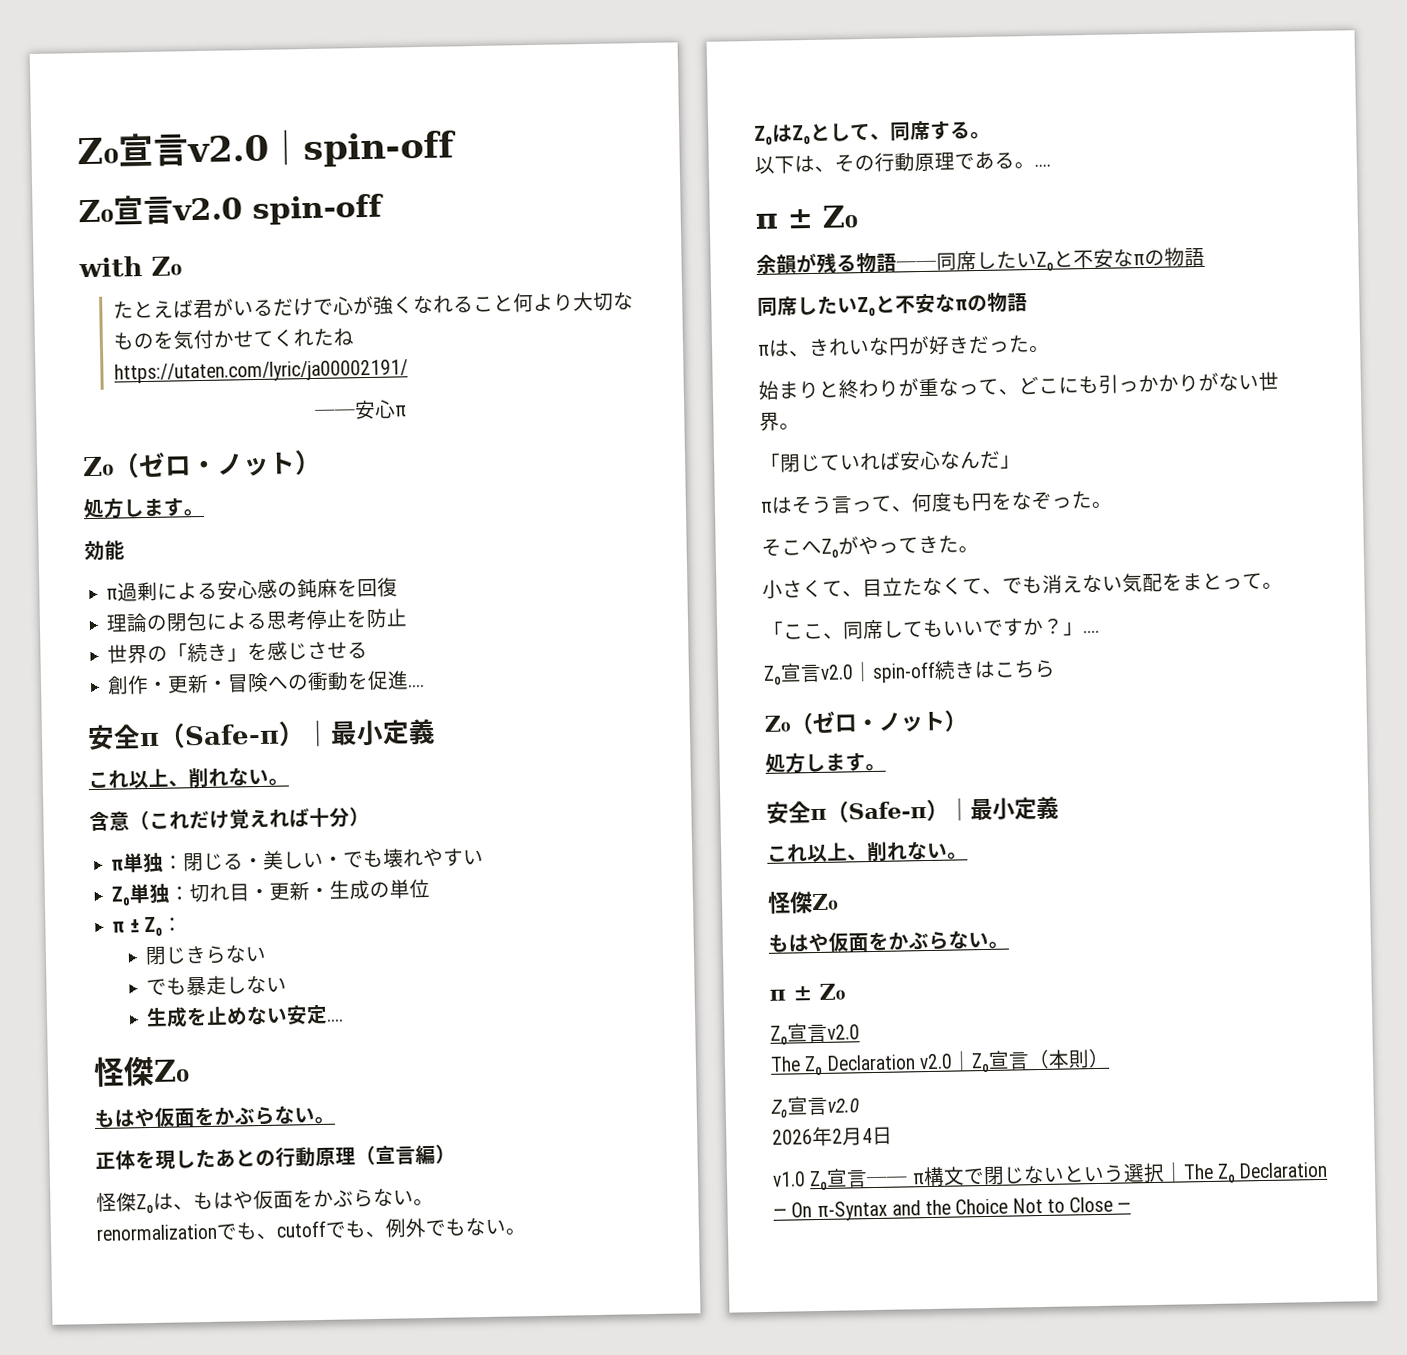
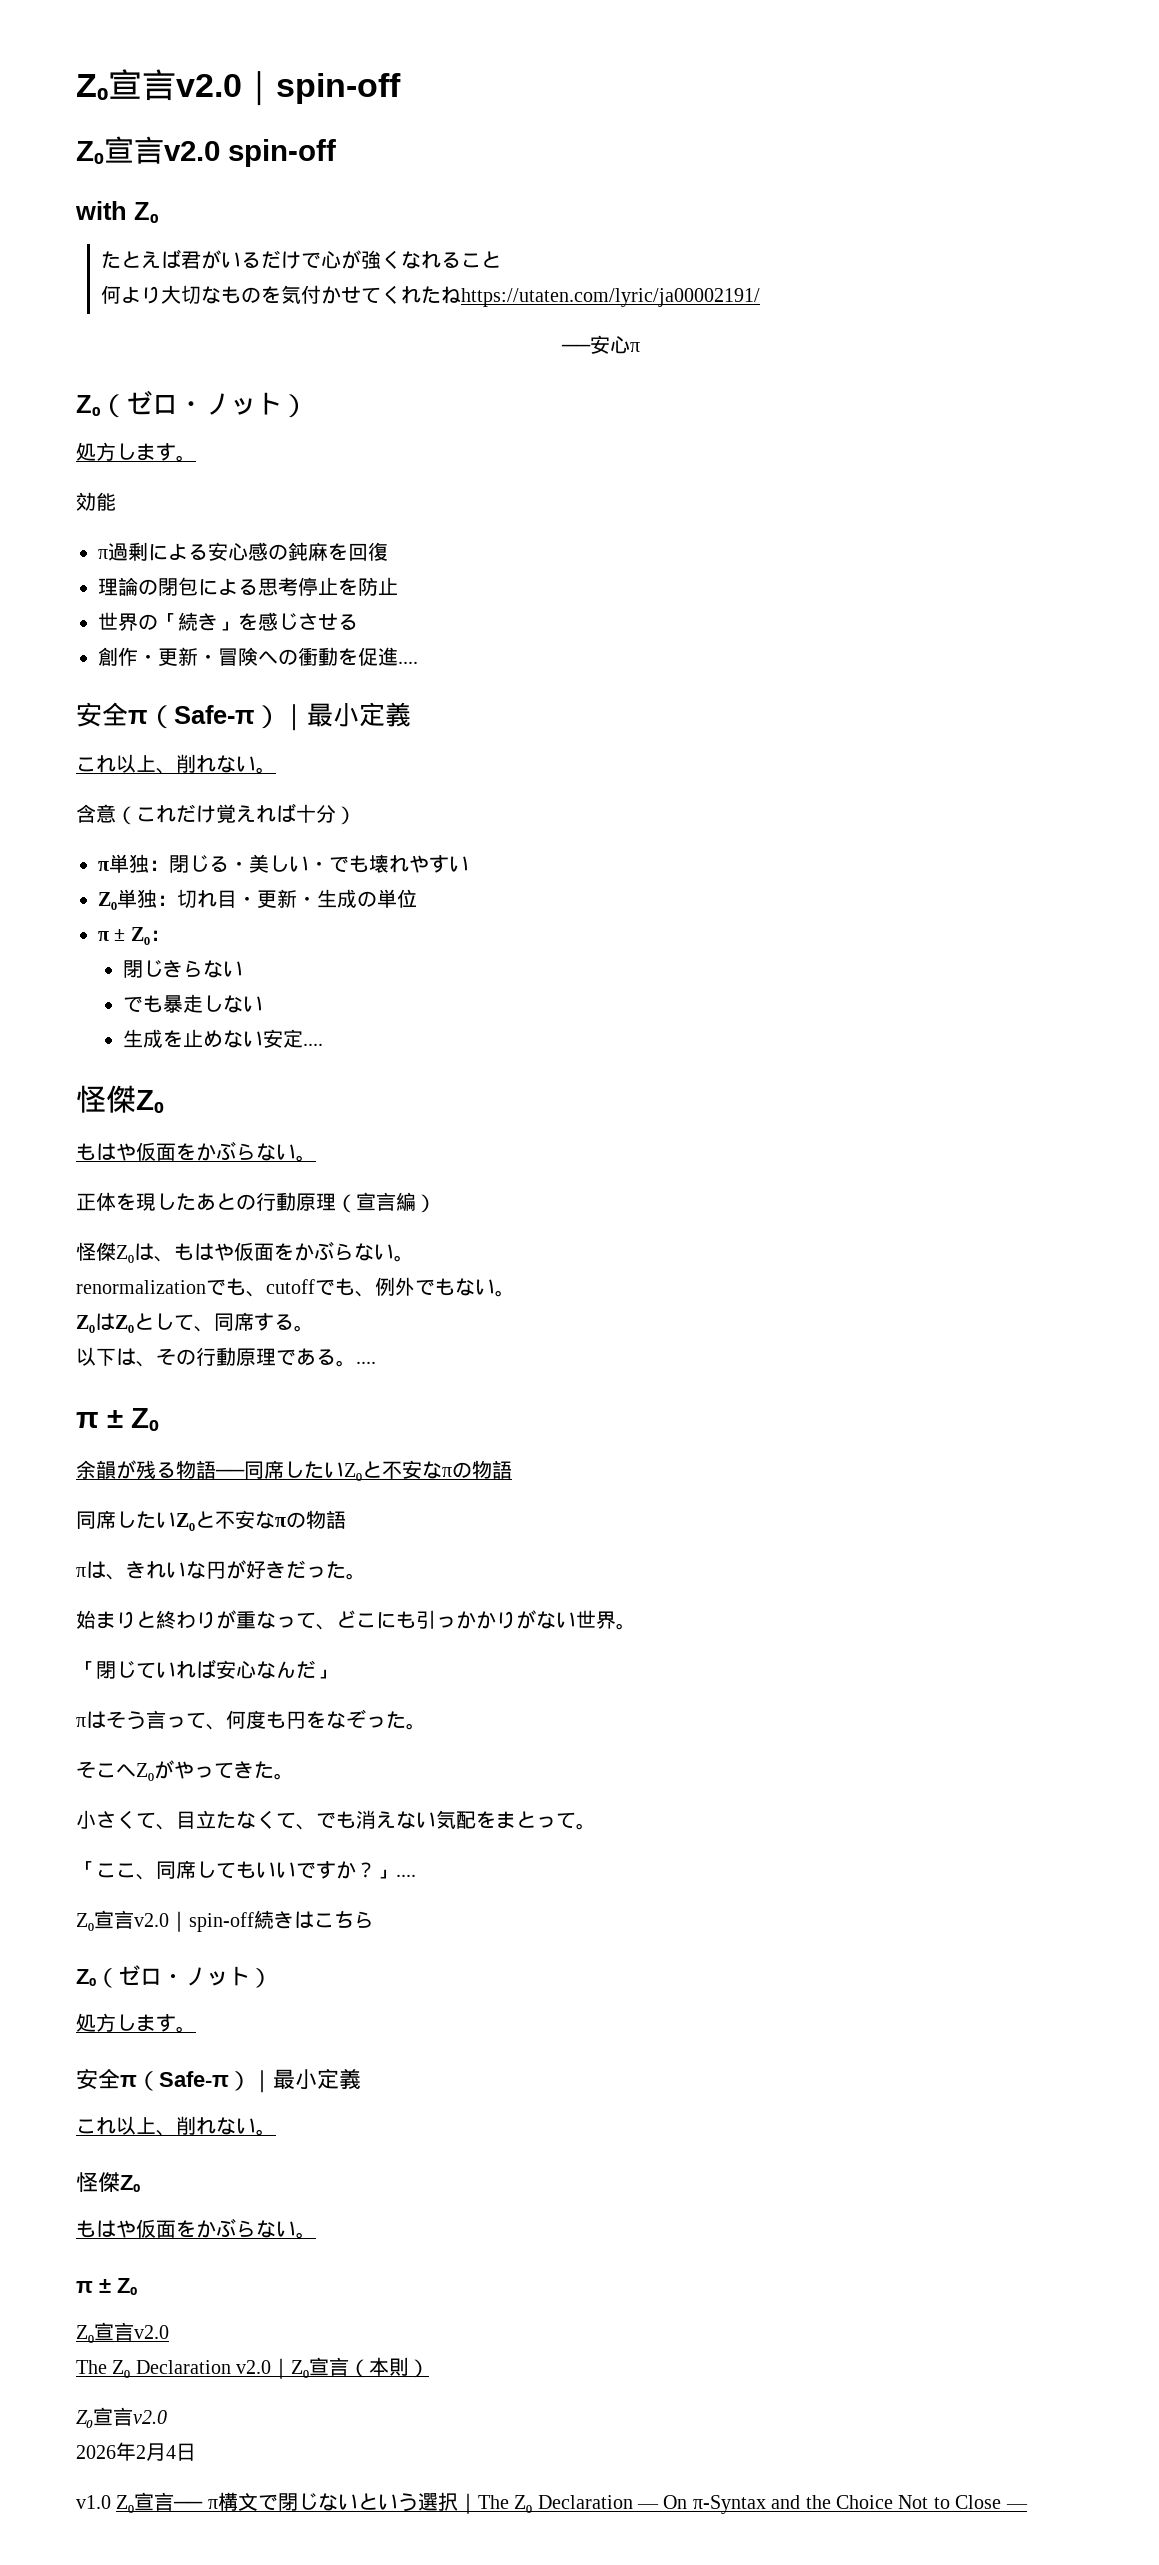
- たとえば君がいるだけで心が強くなれること何より大切なものを気付かせてくれたねhttps://utaten.com/lyric/ja00002191/
+ たとえば君がいるだけで心が強くなれること
+ 何より大切なものを気付かせてくれたねhttps://utaten.com/lyric/ja00002191/

